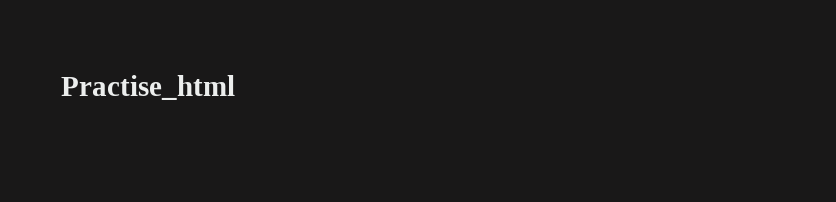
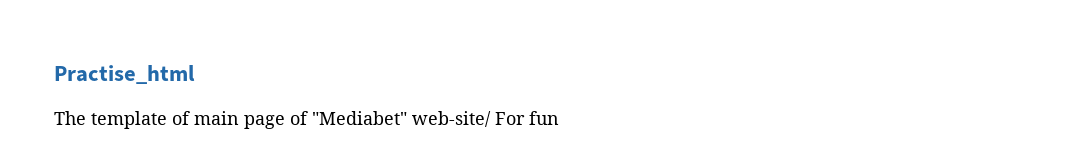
+ The template of main page of "Mediabet" web-site/ For fun

